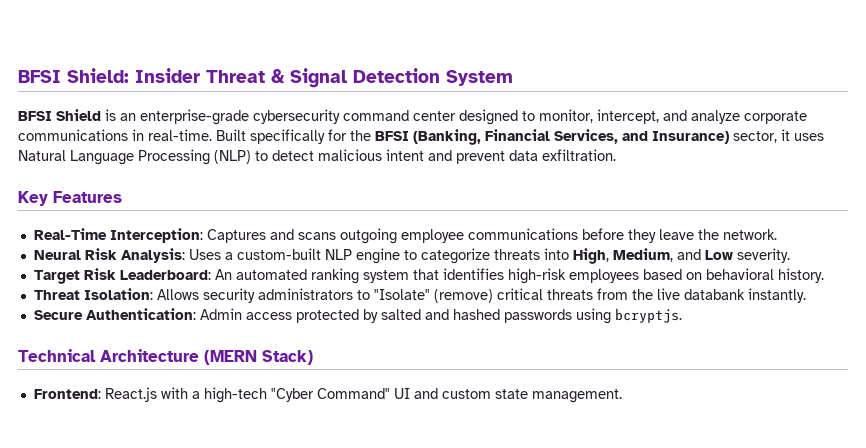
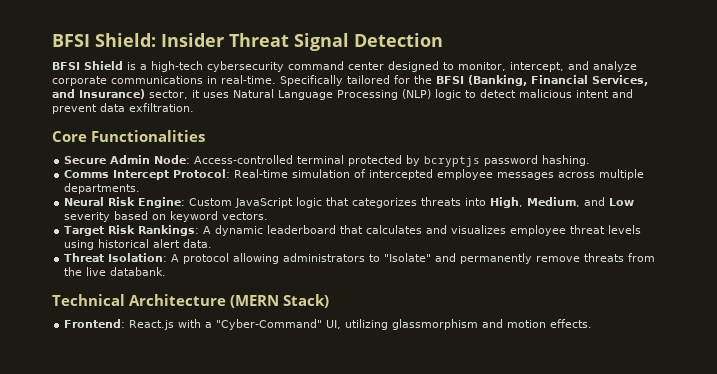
- BFSI Shield: Insider Threat & Signal Detection System
+ BFSI Shield: Insider Threat Signal Detection
- BFSI Shield is an enterprise-grade cybersecurity command center designed to monitor, intercept, and analyze corporate communications in real-time.
+ BFSI Shield is a high-tech cybersecurity command center designed to monitor, intercept, and analyze corporate communications in real-time.
- Built specifically for the BFSI (Banking, Financial Services, and Insurance) sector, it uses Natural Language Processing (NLP) to detect malicious intent and prevent data exfiltration.
+ Specifically tailored for the BFSI (Banking, Financial Services, and Insurance) sector, it uses Natural Language Processing (NLP) logic to detect malicious intent and prevent data exfiltration.
- Key Features
- Real-Time Interception: Captures and scans outgoing employee communications before they leave the network.
- Neural Risk Analysis: Uses a custom-built NLP engine to categorize threats into High, Medium, and Low severity.
- Target Risk Leaderboard: An automated ranking system that identifies high-risk employees based on behavioral history.
- Threat Isolation: Allows security administrators to "Isolate" (remove) critical threats from the live databank instantly.
- Secure Authentication: Admin access protected by salted and hashed passwords using bcryptjs.
+ Core Functionalities
+ Secure Admin Node: Access-controlled terminal protected by bcryptjs password hashing.
+ Comms Intercept Protocol: Real-time simulation of intercepted employee messages across multiple departments.
+ Neural Risk Engine: Custom JavaScript logic that categorizes threats into High, Medium, and Low severity based on keyword vectors.
+ Target Risk Rankings: A dynamic leaderboard that calculates and visualizes employee threat levels using historical alert data.
+ Threat Isolation: A protocol allowing administrators to "Isolate" and permanently remove threats from the live databank.
- Frontend: React.js with a high-tech "Cyber Command" UI and custom state management.
+ Frontend: React.js with a "Cyber-Command" UI, utilizing glassmorphism and motion effects.

